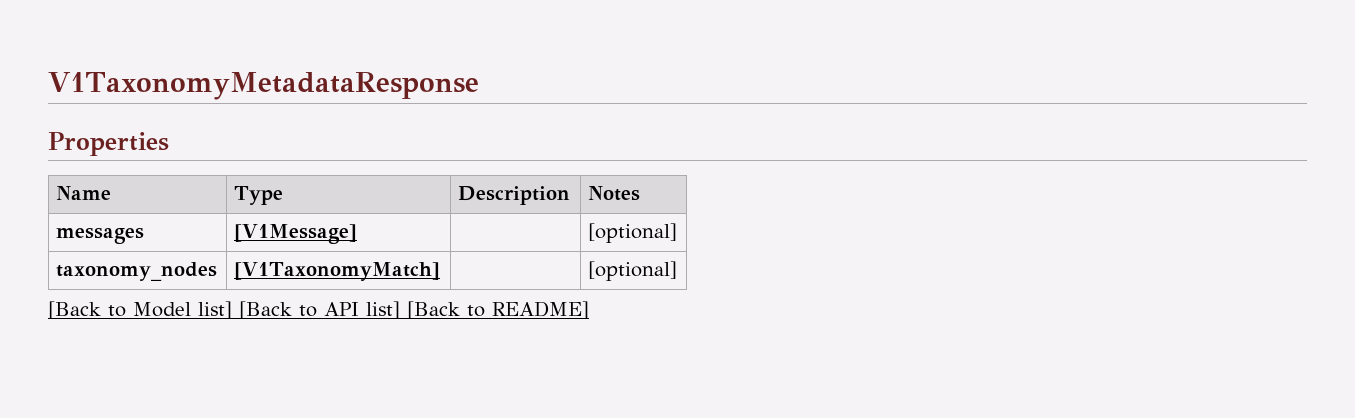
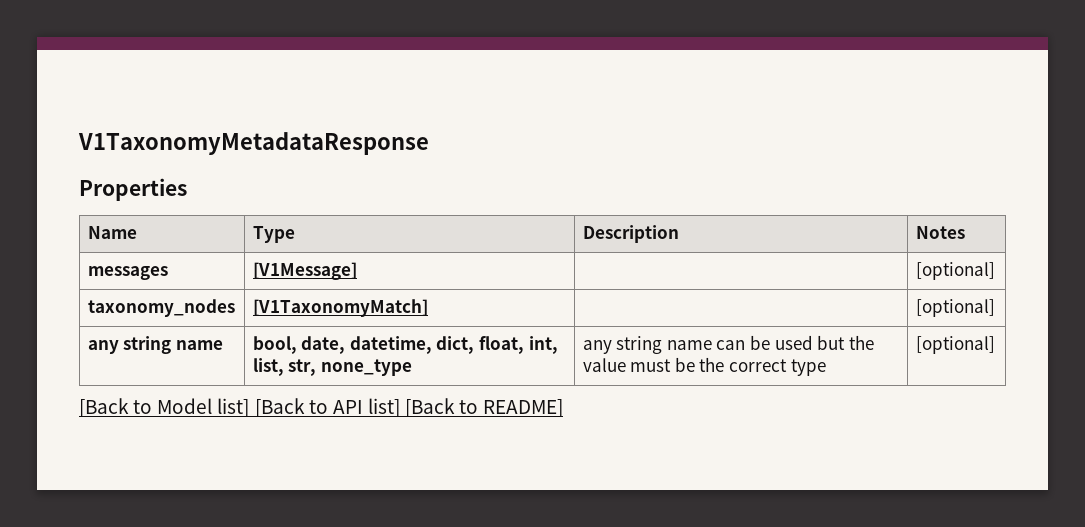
+ any string name | bool, date, datetime, dict, float, int, list, str, none_type | any string name can be used but the value must be the correct type | [optional]

